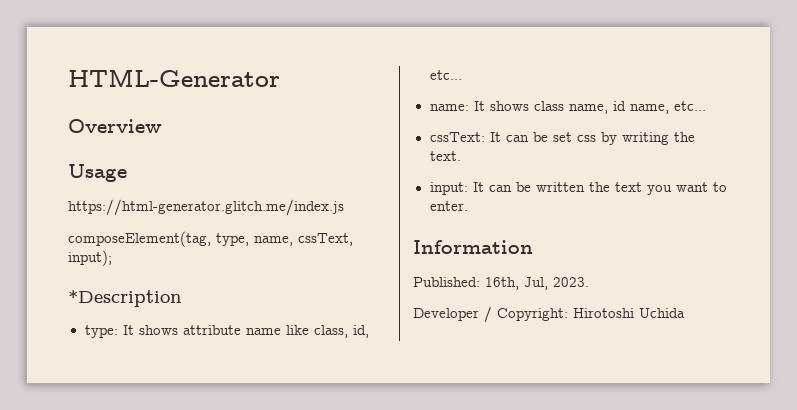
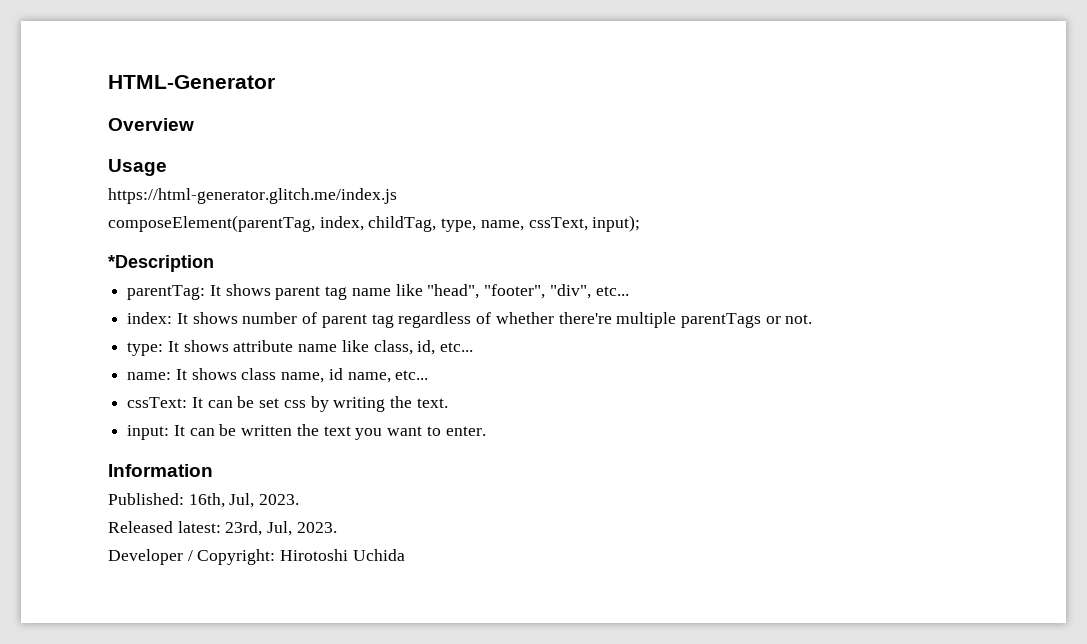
- composeElement(tag, type, name, cssText, input);
+ composeElement(parentTag, index, childTag, type, name, cssText, input);
+ parentTag: It shows parent tag name like "head", "footer", "div", etc...
+ index: It shows number of parent tag regardless of whether there're multiple parentTags or not.
+ Released latest: 23rd, Jul, 2023.

